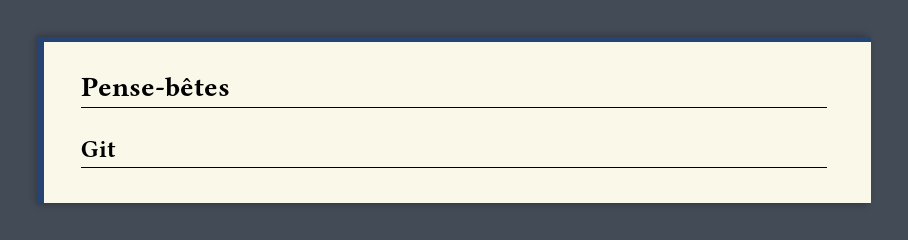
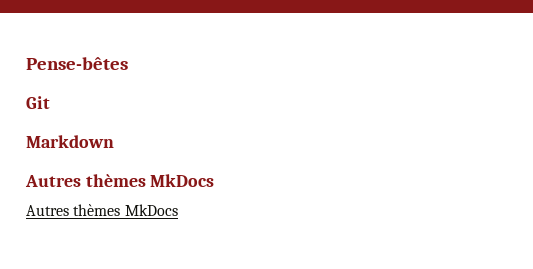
+ Markdown
+ Autres thèmes MkDocs
+ Autres thèmes MkDocs

